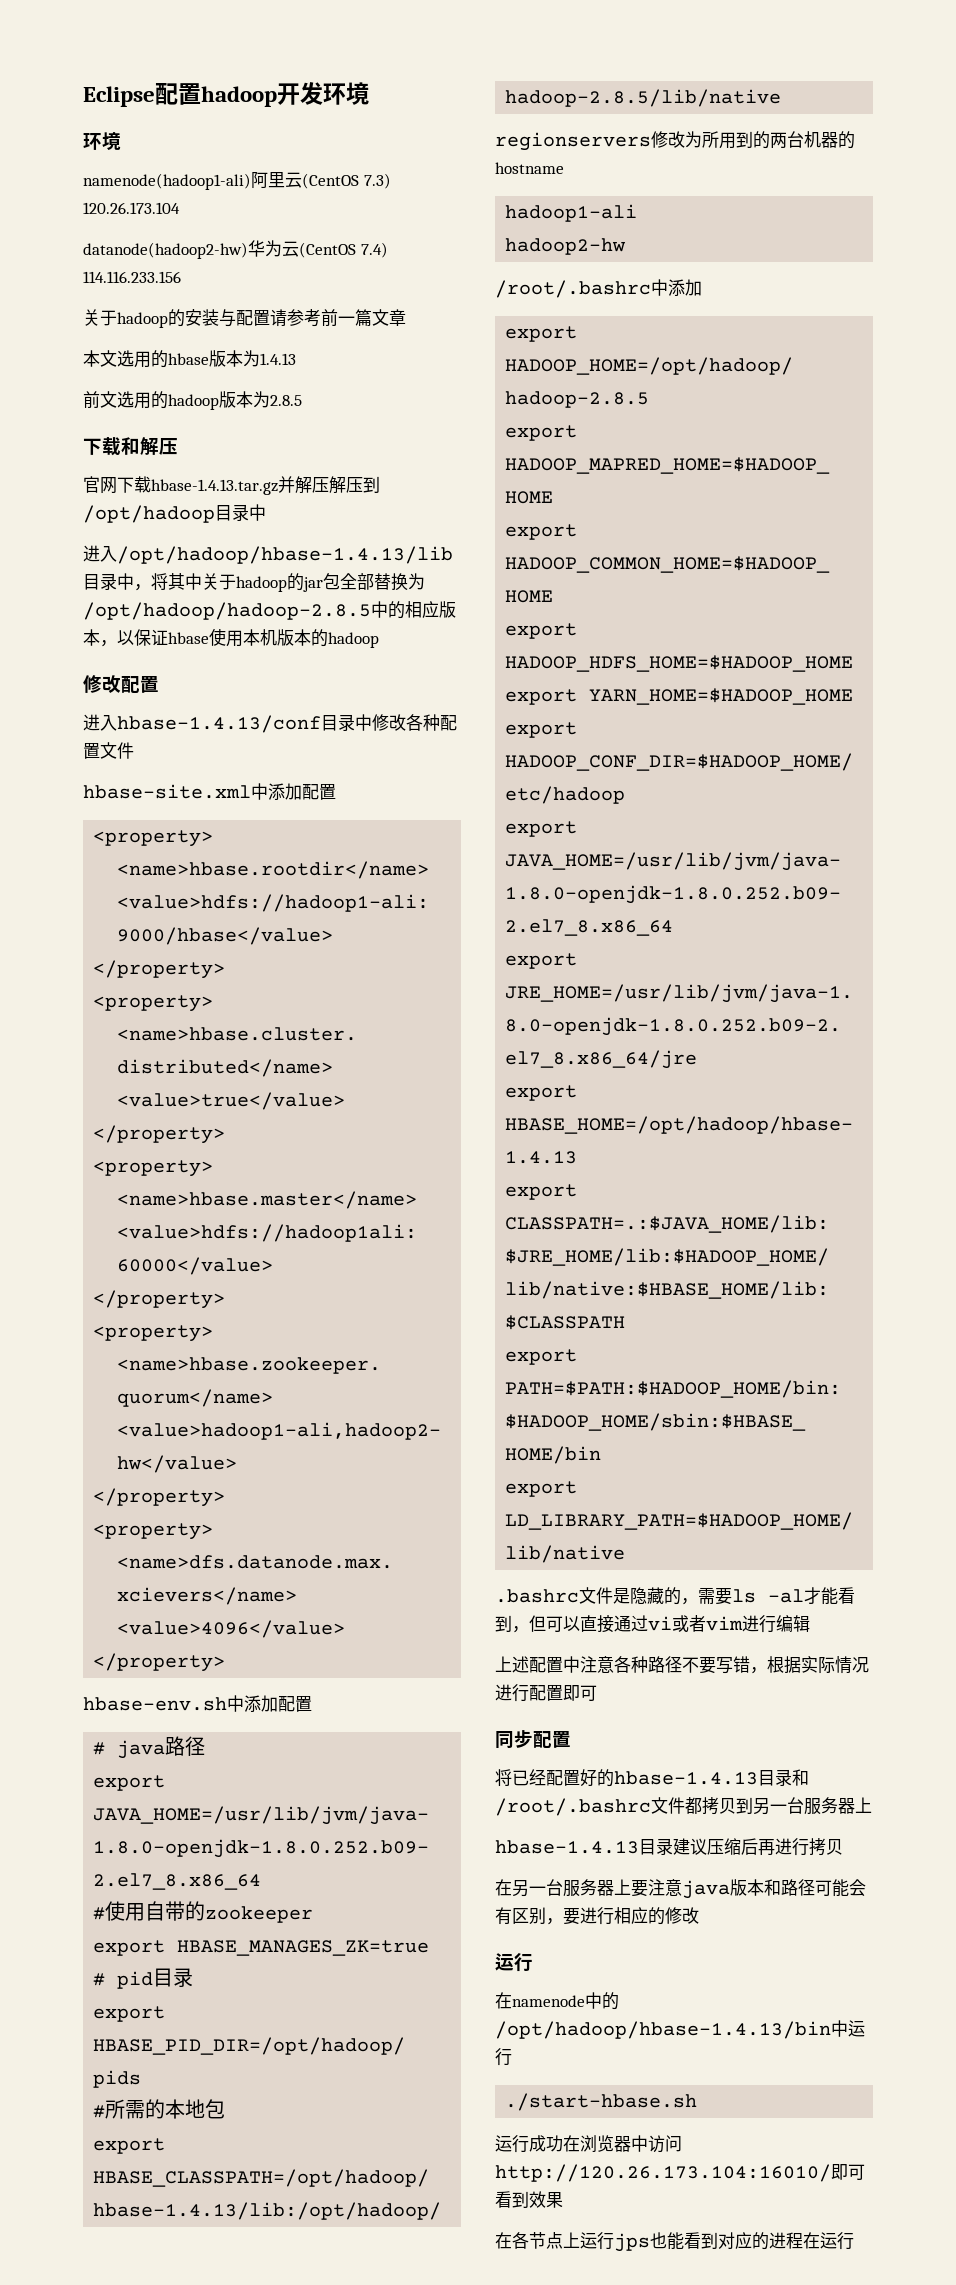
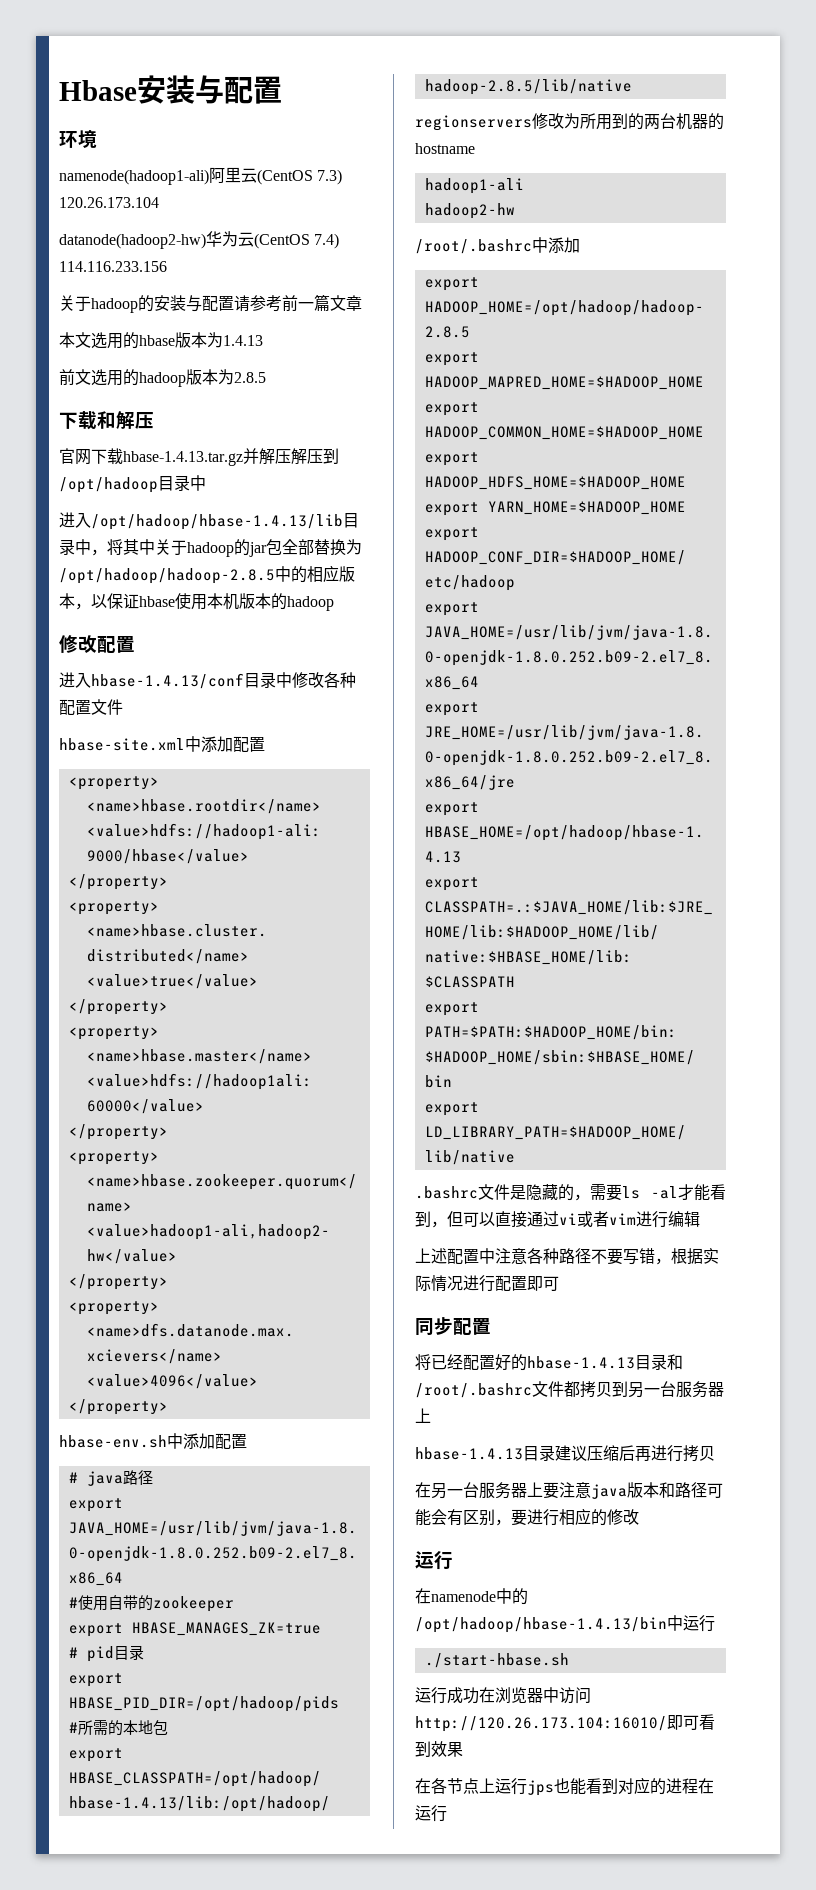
- Eclipse配置hadoop开发环境
+ Hbase安装与配置

